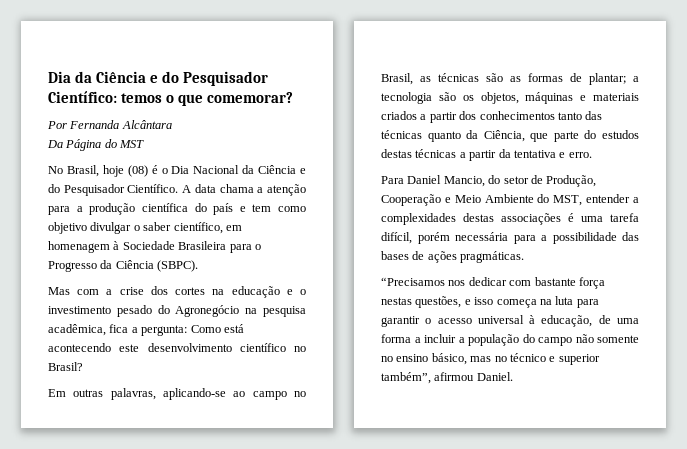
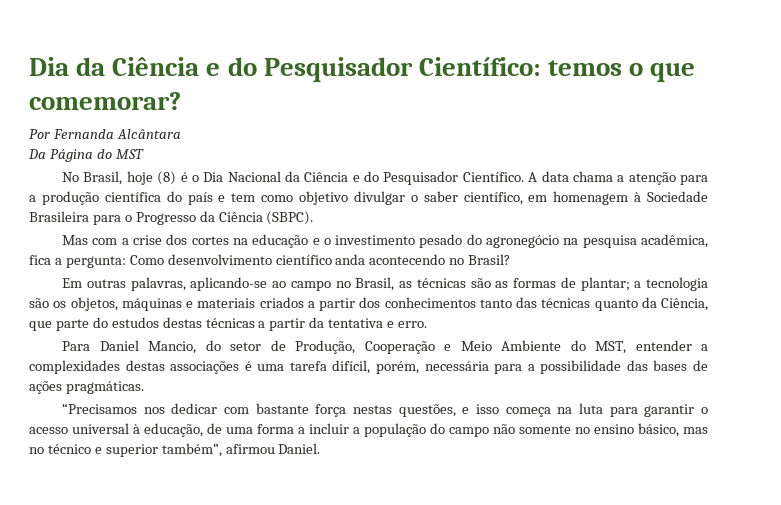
- No Brasil, hoje (08) é o Dia Nacional da Ciência e do Pesquisador Científico.
+ No Brasil, hoje (8) é o Dia Nacional da Ciência e do Pesquisador Científico.
- Mas com a crise dos cortes na educação e o investimento pesado do Agronegócio na pesquisa acadêmica, fica a pergunta: Como está acontecendo este desenvolvimento científico no Brasil?
+ Mas com a crise dos cortes na educação e o investimento pesado do agronegócio na pesquisa acadêmica, fica a pergunta: Como desenvolvimento científico anda acontecendo no Brasil?
- Para Daniel Mancio, do setor de Produção, Cooperação e Meio Ambiente do MST, entender a complexidades destas associações é uma tarefa difícil, porém necessária para a possibilidade das bases de ações pragmáticas.
+ Para Daniel Mancio, do setor de Produção, Cooperação e Meio Ambiente do MST, entender a complexidades destas associações é uma tarefa difícil, porém, necessária para a possibilidade das bases de ações pragmáticas.

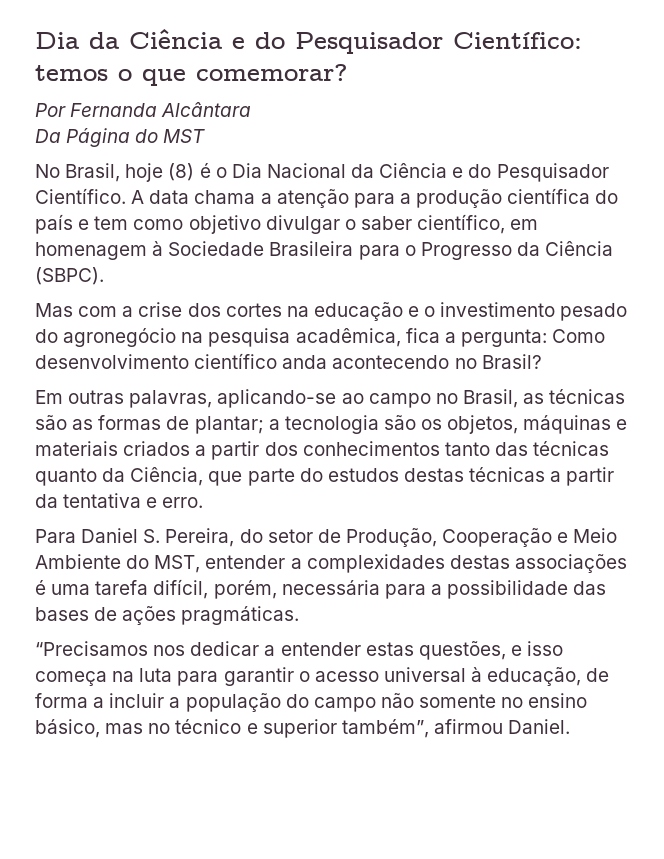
- Para Daniel Mancio, do setor de Produção, Cooperação e Meio Ambiente do MST, entender a complexidades destas associações é uma tarefa difícil, porém, necessária para a possibilidade das bases de ações pragmáticas.
+ Para Daniel S. Pereira, do setor de Produção, Cooperação e Meio Ambiente do MST, entender a complexidades destas associações é uma tarefa difícil, porém, necessária para a possibilidade das bases de ações pragmáticas.
- “Precisamos nos dedicar com bastante força nestas questões, e isso começa na luta para garantir o acesso universal à educação, de uma forma a incluir a população do campo não somente no ensino básico, mas no técnico e superior também”, afirmou Daniel.
+ “Precisamos nos dedicar a entender estas questões, e isso começa na luta para garantir o acesso universal à educação, de forma a incluir a população do campo não somente no ensino básico, mas no técnico e superior também”, afirmou Daniel.

